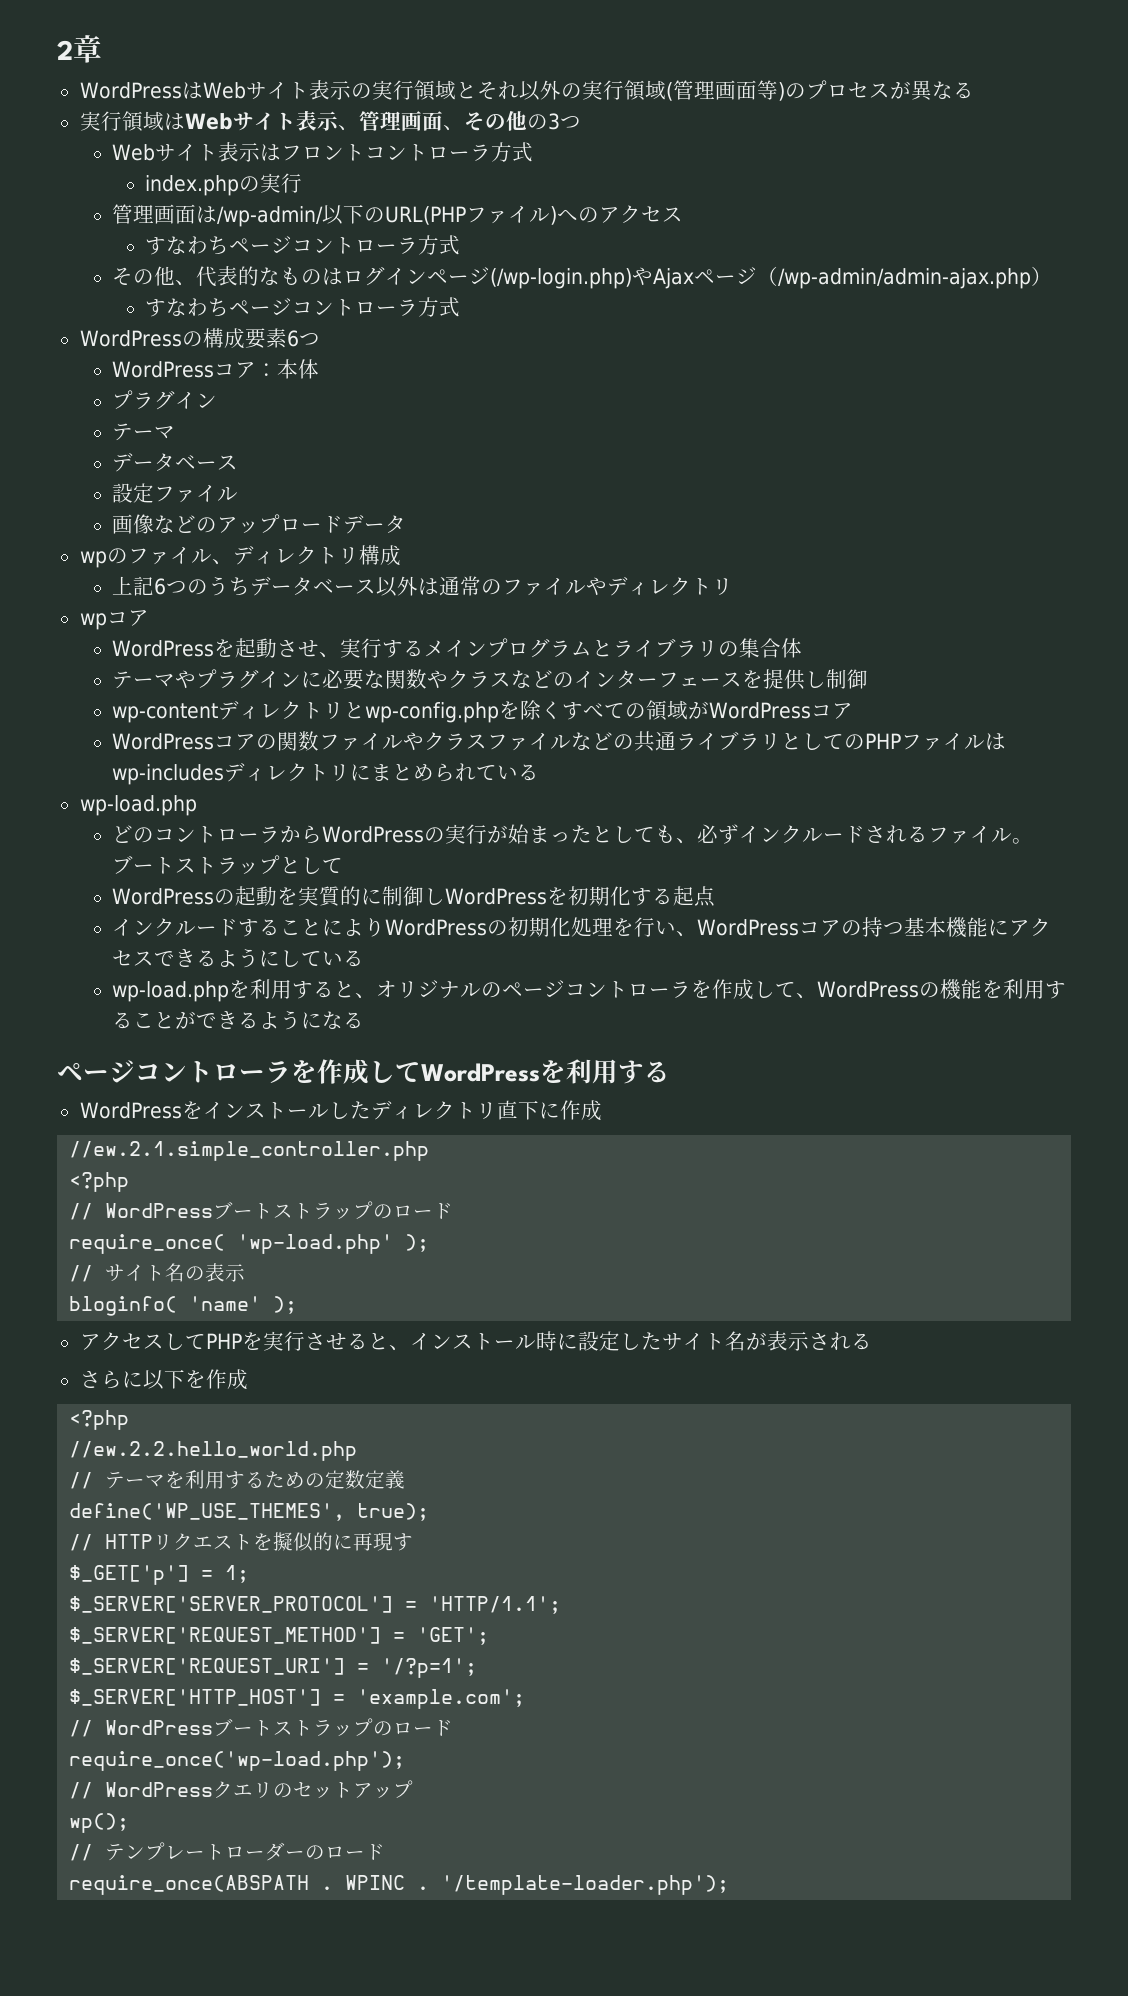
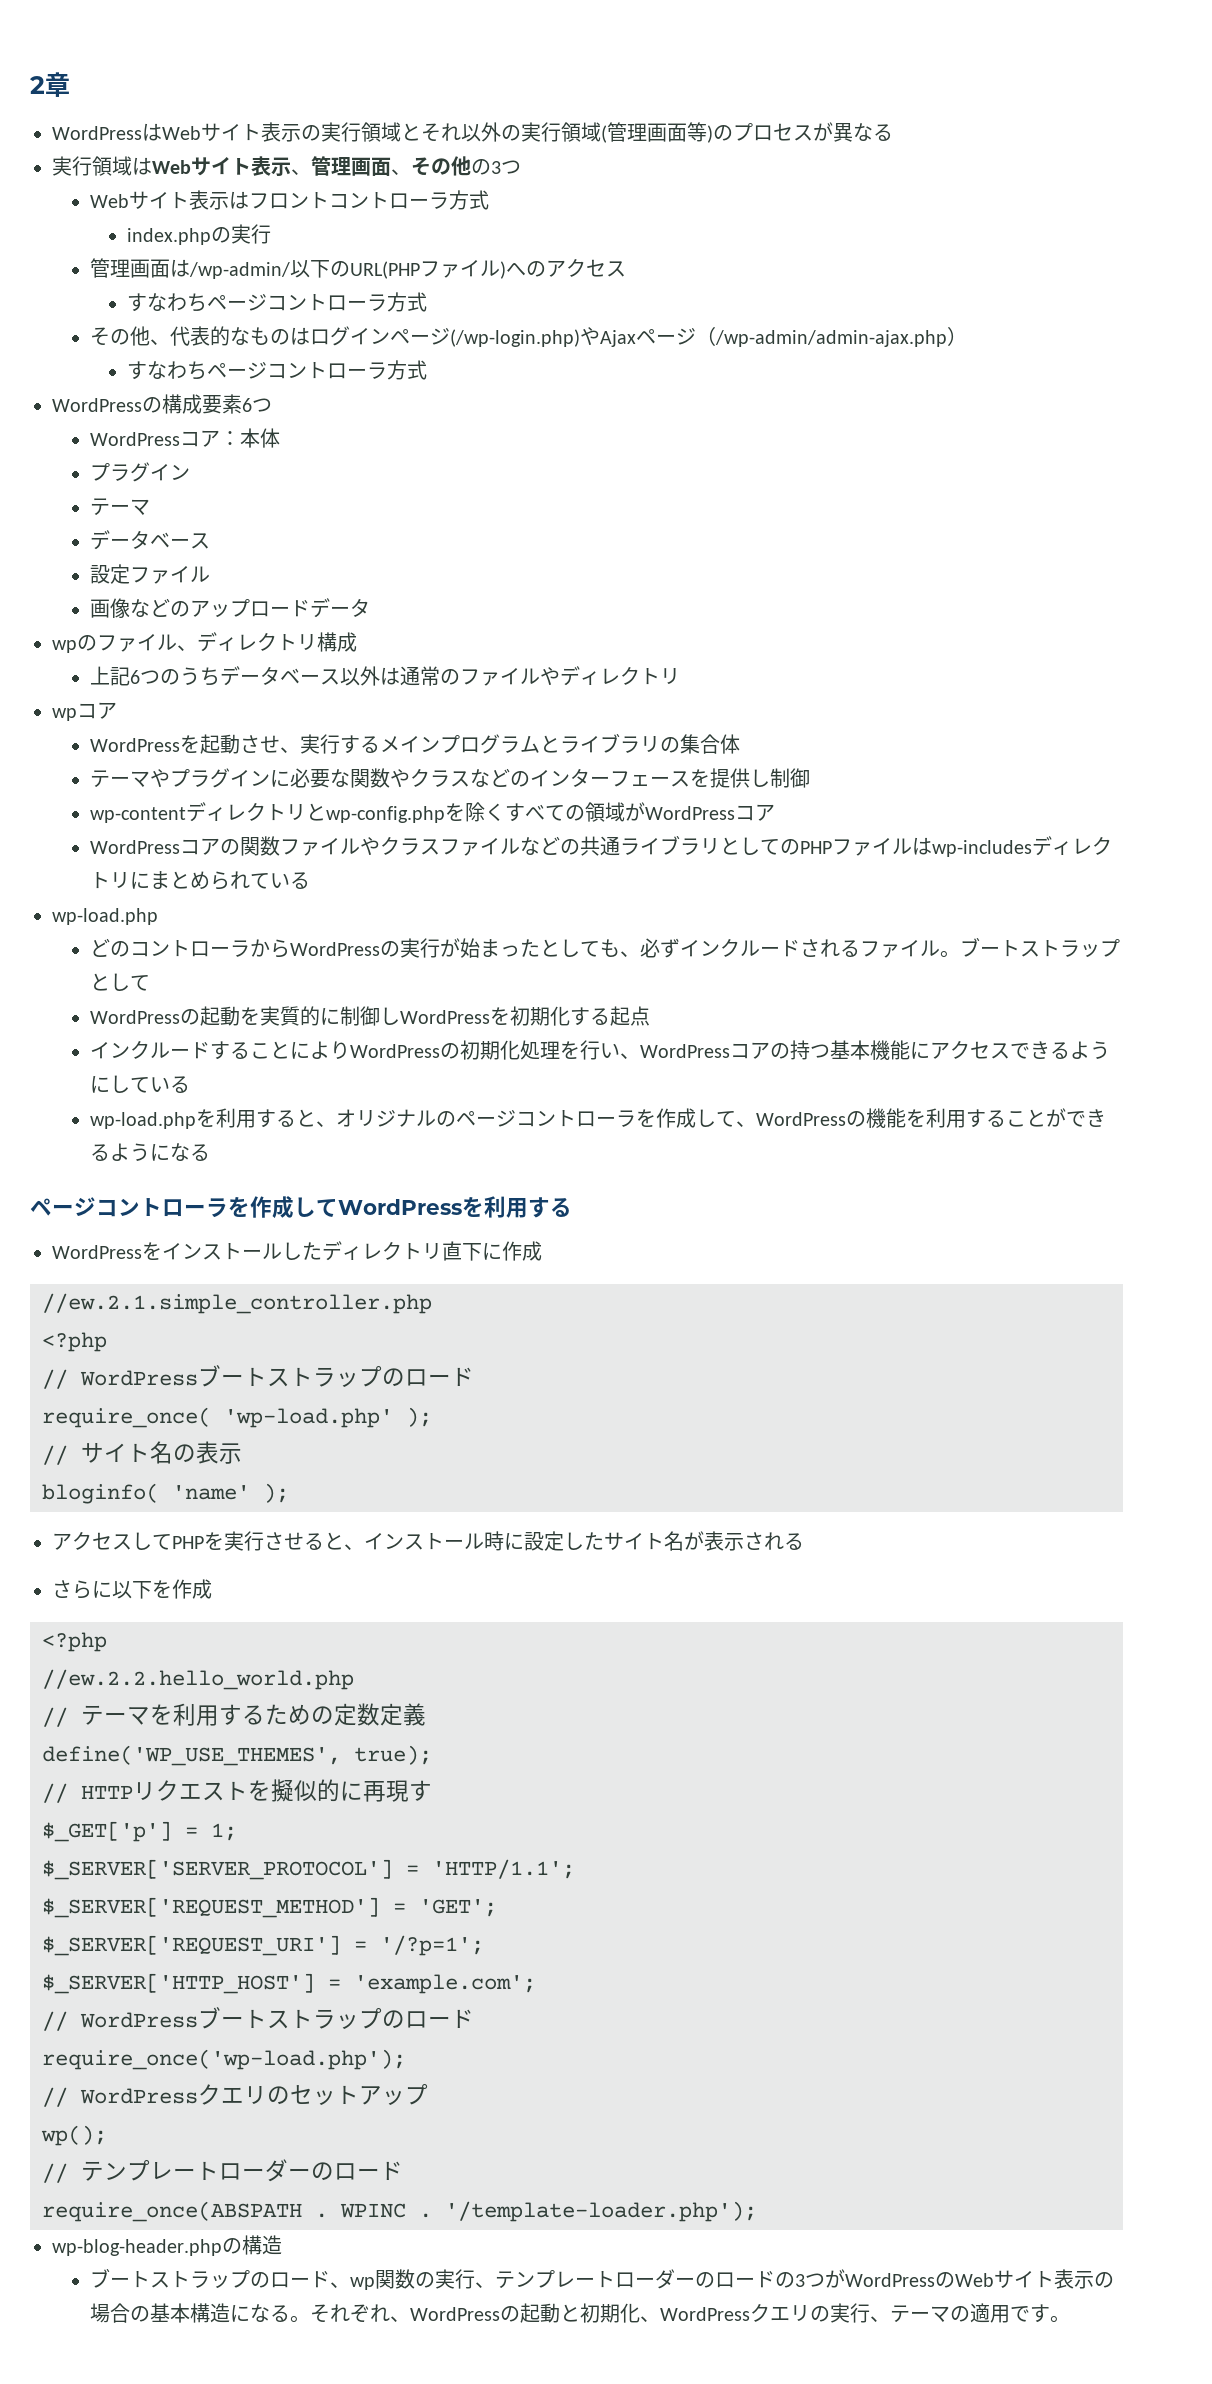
+ wp-blog-header.phpの構造
+ ブートストラップのロード、wp関数の実行、テンプレートローダーのロードの3つがWordPressのWebサイト表示の場合の基本構造になる。それぞれ、WordPressの起動と初期化、WordPressクエリの実行、テーマの適用です。

